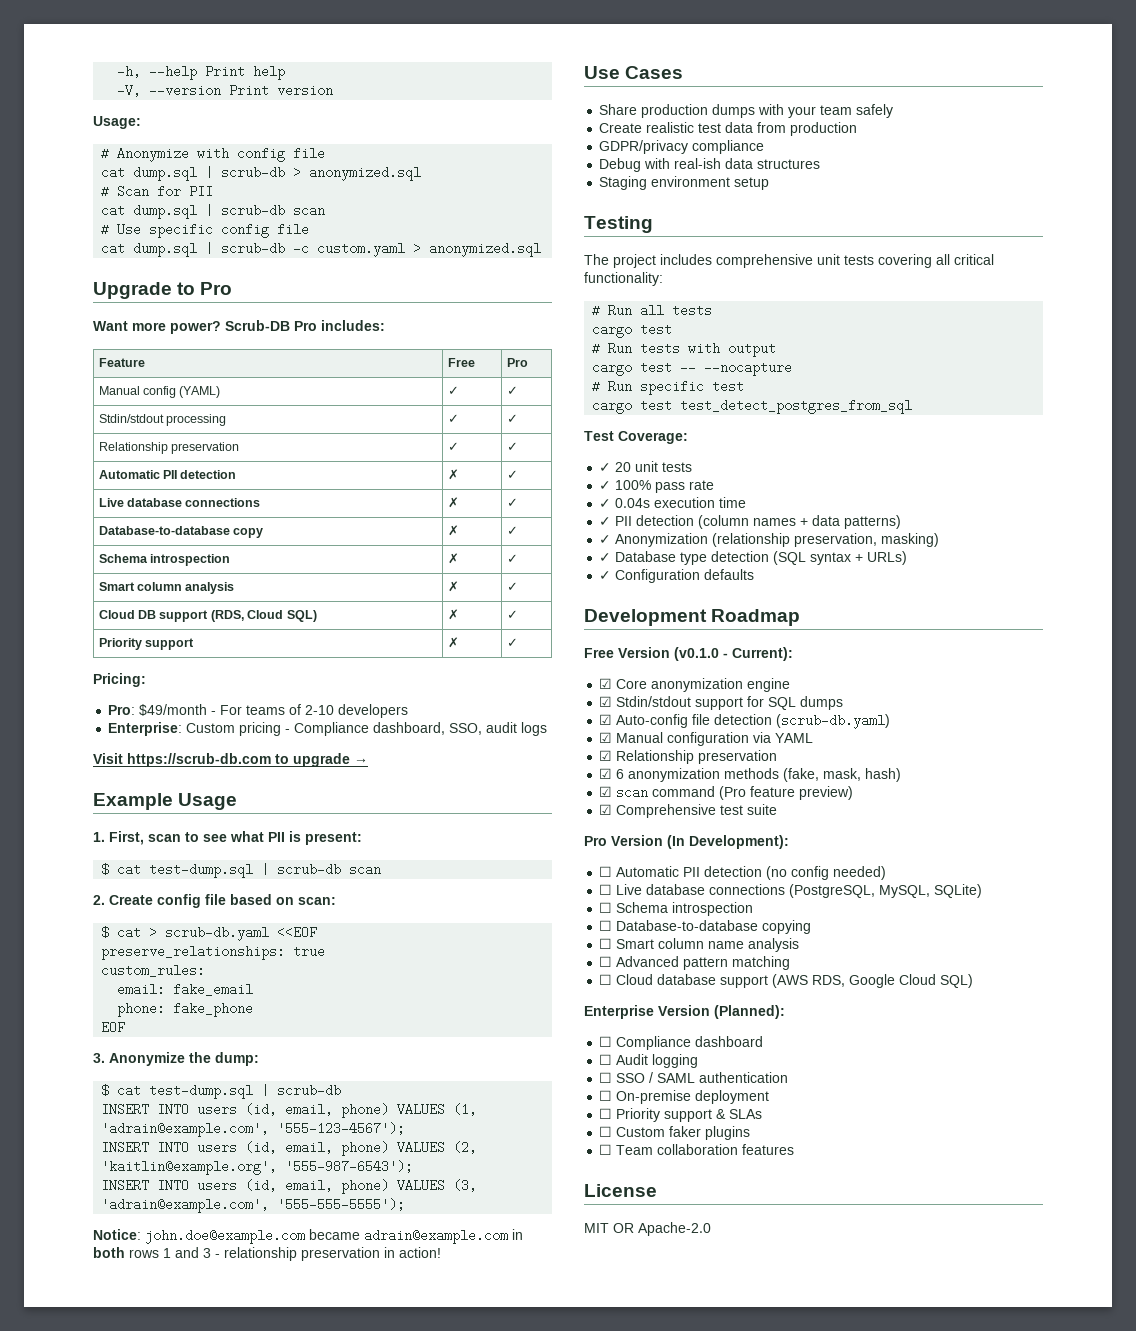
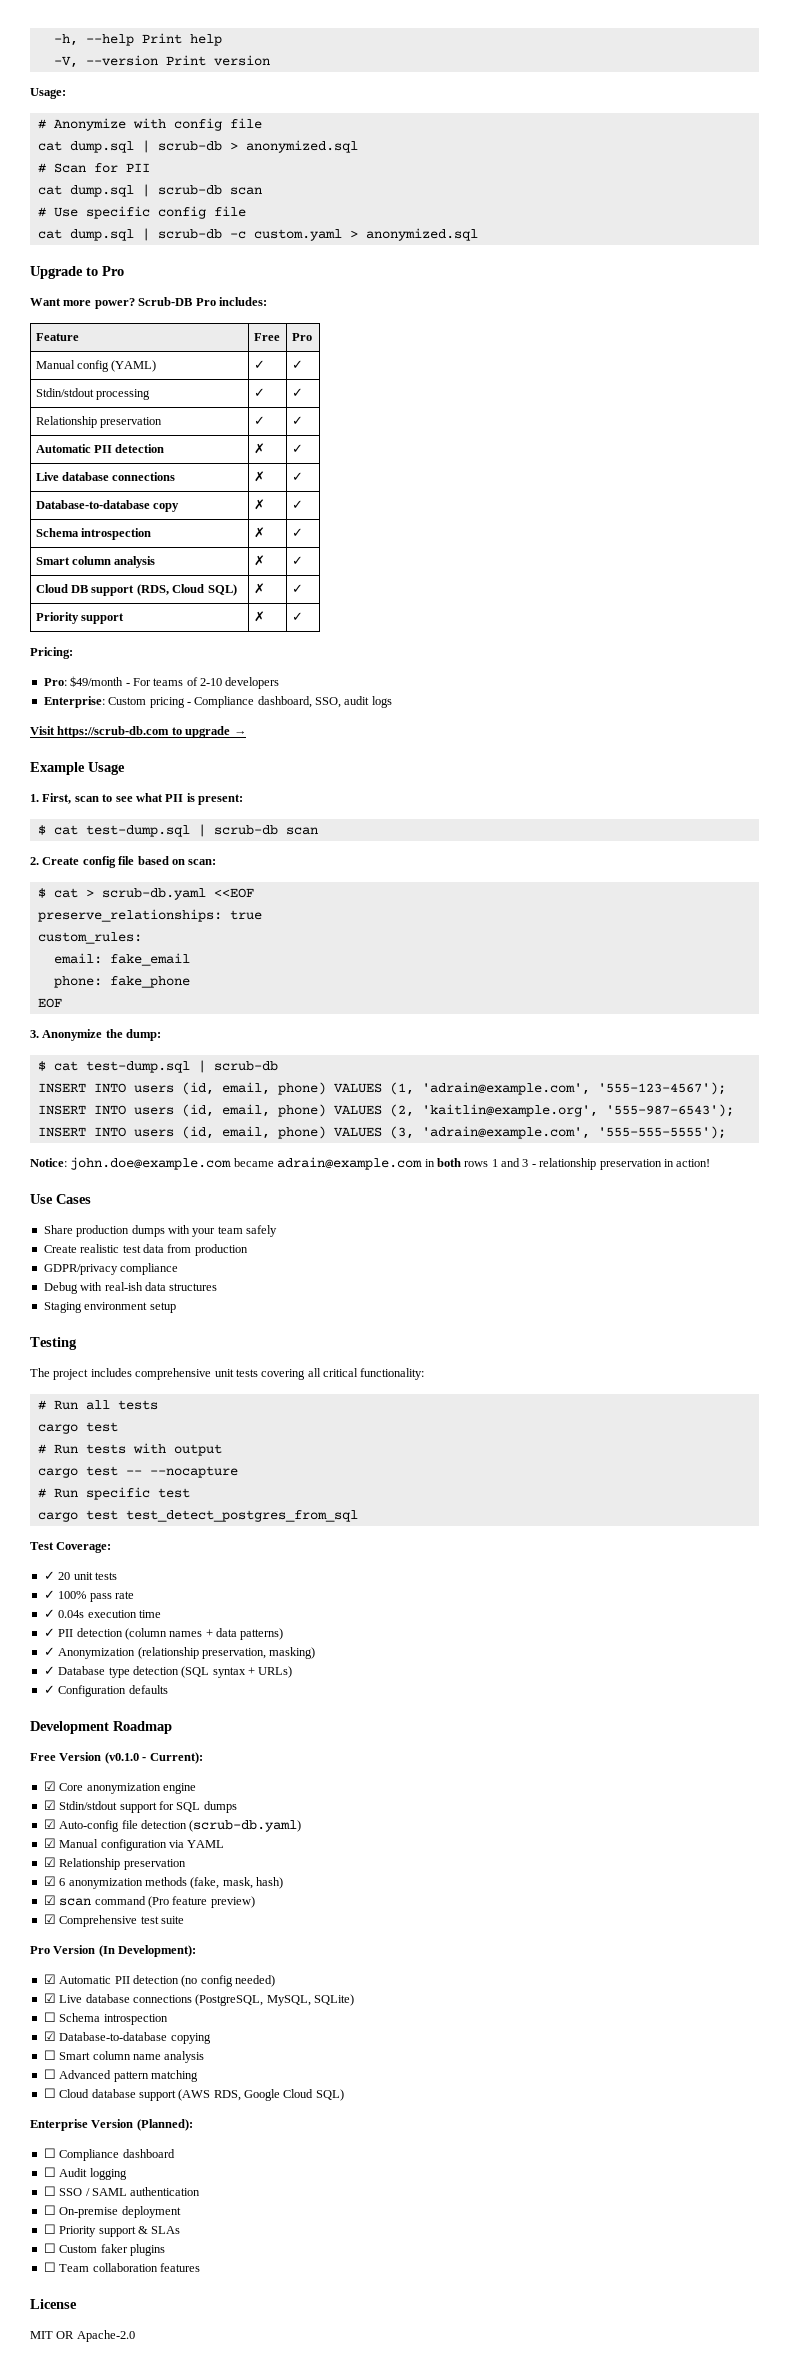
- ☐ Automatic PII detection (no config needed)
+ ☑ Automatic PII detection (no config needed)
- ☐ Live database connections (PostgreSQL, MySQL, SQLite)
+ ☑ Live database connections (PostgreSQL, MySQL, SQLite)
- ☐ Database-to-database copying
+ ☑ Database-to-database copying

